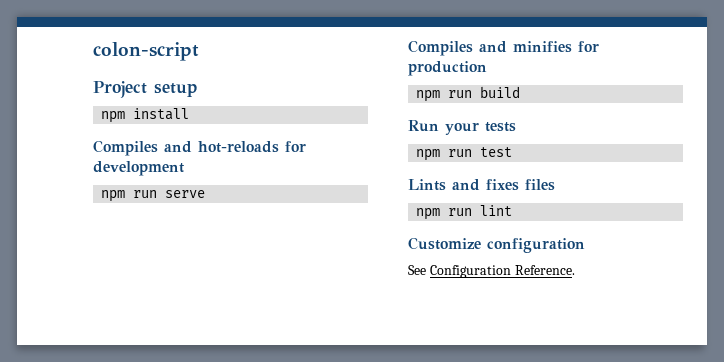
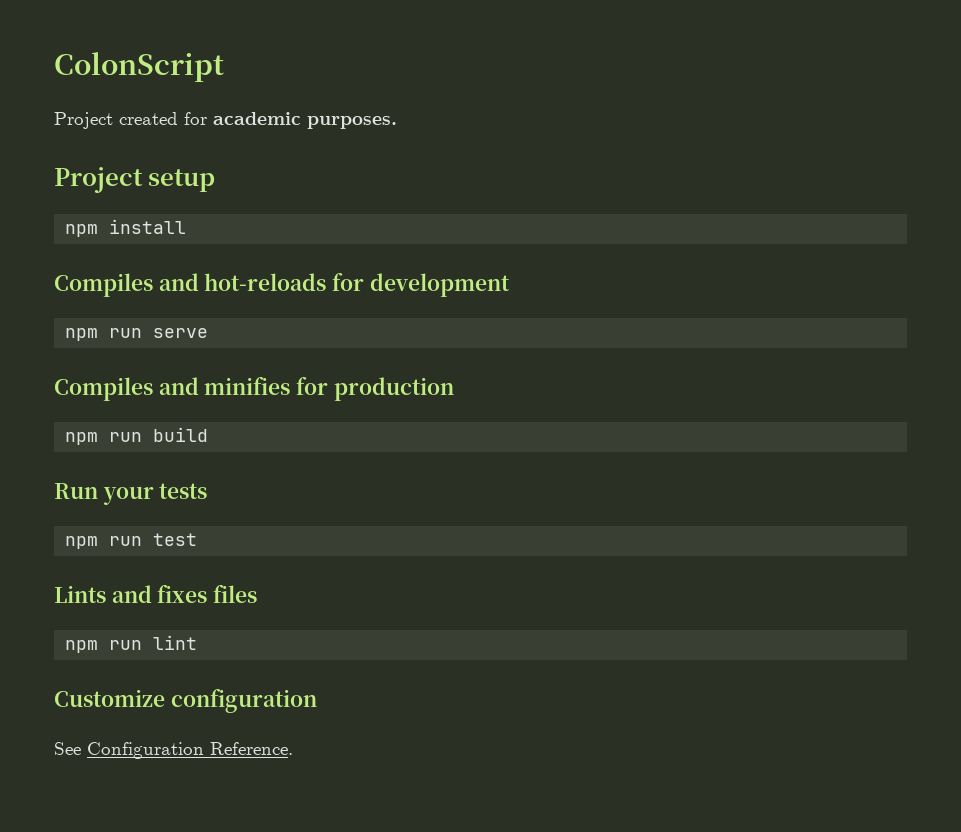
- colon-script
+ ColonScript
+ Project created for academic purposes.

